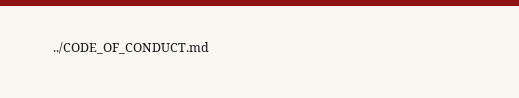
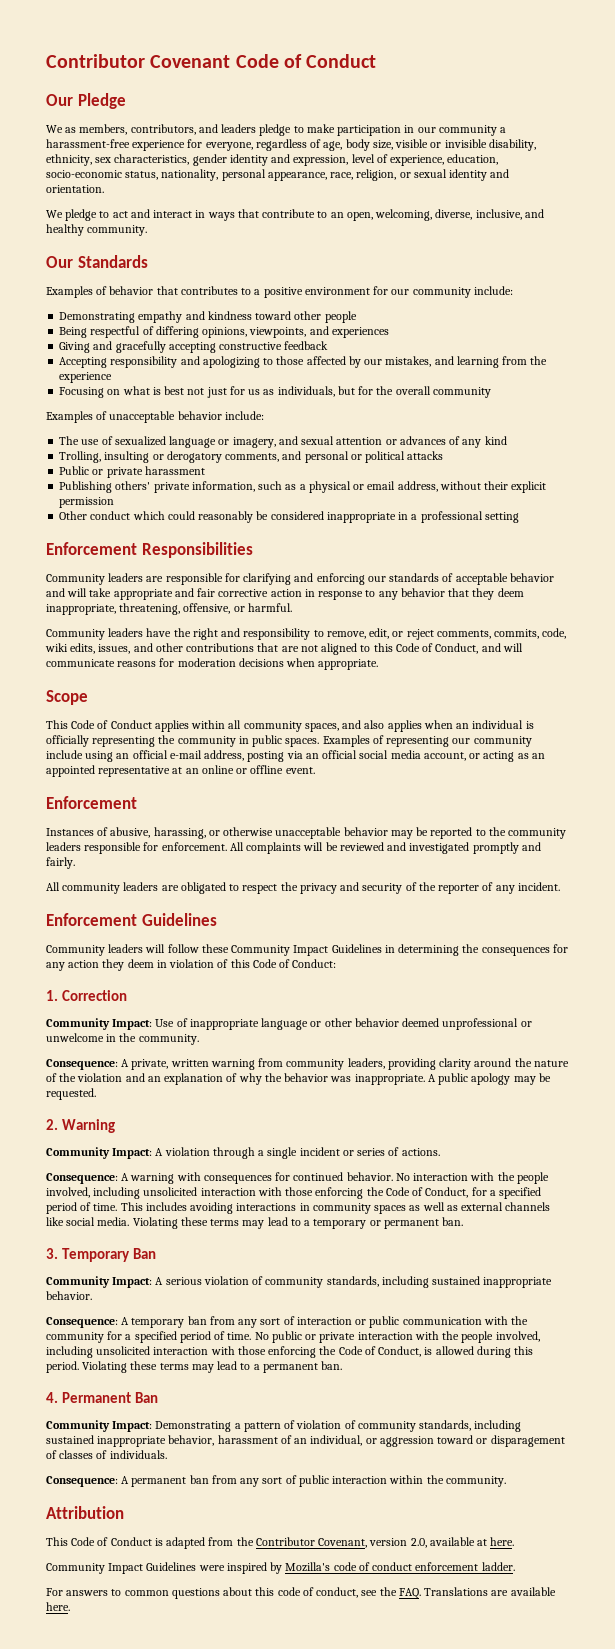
- ../CODE_OF_CONDUCT.md
+ Contributor Covenant Code of Conduct
+ Our Pledge
+ We as members, contributors, and leaders pledge to make participation in our community a harassment-free experience for everyone, regardless of age, body size, visible or invisible disability, ethnicity, sex characteristics, gender identity and expression, level of experience, education, socio-economic status, nationality, personal appearance, race, religion, or sexual identity and orientation.
+ We pledge to act and interact in ways that contribute to an open, welcoming, diverse, inclusive, and healthy community.
+ Our Standards
+ Examples of behavior that contributes to a positive environment for our community include:
+ Demonstrating empathy and kindness toward other people
+ Being respectful of differing opinions, viewpoints, and experiences
+ Giving and gracefully accepting constructive feedback
+ Accepting responsibility and apologizing to those affected by our mistakes, and learning from the experience
+ Focusing on what is best not just for us as individuals, but for the overall community
+ Examples of unacceptable behavior include:
+ The use of sexualized language or imagery, and sexual attention or advances of any kind
+ Trolling, insulting or derogatory comments, and personal or political attacks
+ Public or private harassment
+ Publishing others' private information, such as a physical or email address, without their explicit permission
+ Other conduct which could reasonably be considered inappropriate in a professional setting
+ Enforcement Responsibilities
+ Community leaders are responsible for clarifying and enforcing our standards of acceptable behavior and will take appropriate and fair corrective action in response to any behavior that they deem inappropriate, threatening, offensive, or harmful.
+ Community leaders have the right and responsibility to remove, edit, or reject comments, commits, code, wiki edits, issues, and other contributions that are not aligned to this Code of Conduct, and will communicate reasons for moderation decisions when appropriate.
+ Scope
+ This Code of Conduct applies within all community spaces, and also applies when an individual is officially representing the community in public spaces. Examples of representing our community include using an official e-mail address, posting via an official social media account, or acting as an appointed representative at an online or offline event.
+ Enforcement
+ Instances of abusive, harassing, or otherwise unacceptable behavior may be reported to the community leaders responsible for enforcement. All complaints will be reviewed and investigated promptly and fairly.
+ All community leaders are obligated to respect the privacy and security of the reporter of any incident.
+ Enforcement Guidelines
+ Community leaders will follow these Community Impact Guidelines in determining the consequences for any action they deem in violation of this Code of Conduct:
+ 1. Correction
+ Community Impact: Use of inappropriate language or other behavior deemed unprofessional or unwelcome in the community.
+ Consequence: A private, written warning from community leaders, providing clarity around the nature of the violation and an explanation of why the behavior was inappropriate. A public apology may be requested.
+ 2. Warning
+ Community Impact: A violation through a single incident or series of actions.
+ Consequence: A warning with consequences for continued behavior. No interaction with the people involved, including unsolicited interaction with those enforcing the Code of Conduct, for a specified period of time. This includes avoiding interactions in community spaces as well as external channels like social media. Violating these terms may lead to a temporary or permanent ban.
+ 3. Temporary Ban
+ Community Impact: A serious violation of community standards, including sustained inappropriate behavior.
+ Consequence: A temporary ban from any sort of interaction or public communication with the community for a specified period of time. No public or private interaction with the people involved, including unsolicited interaction with those enforcing the Code of Conduct, is allowed during this period. Violating these terms may lead to a permanent ban.
+ 4. Permanent Ban
+ Community Impact: Demonstrating a pattern of violation of community standards, including sustained inappropriate behavior, harassment of an individual, or aggression toward or disparagement of classes of individuals.
+ Consequence: A permanent ban from any sort of public interaction within the community.
+ Attribution
+ This Code of Conduct is adapted from the Contributor Covenant, version 2.0, available at here.
+ Community Impact Guidelines were inspired by Mozilla's code of conduct enforcement ladder.
+ For answers to common questions about this code of conduct, see the FAQ. Translations are available here.

